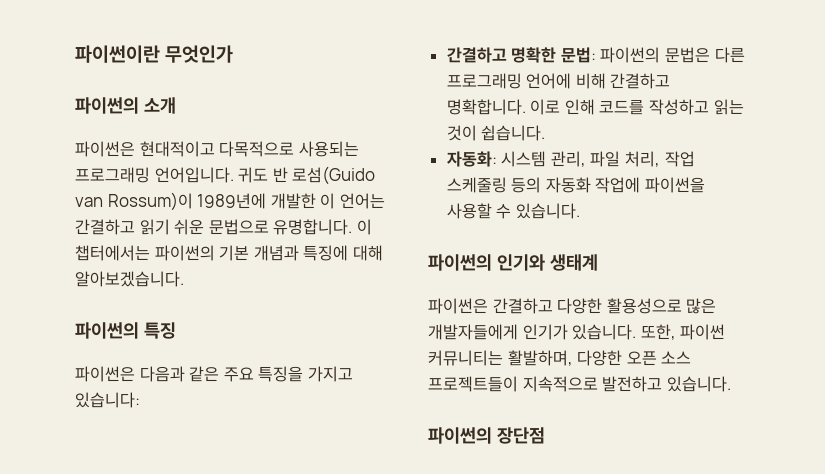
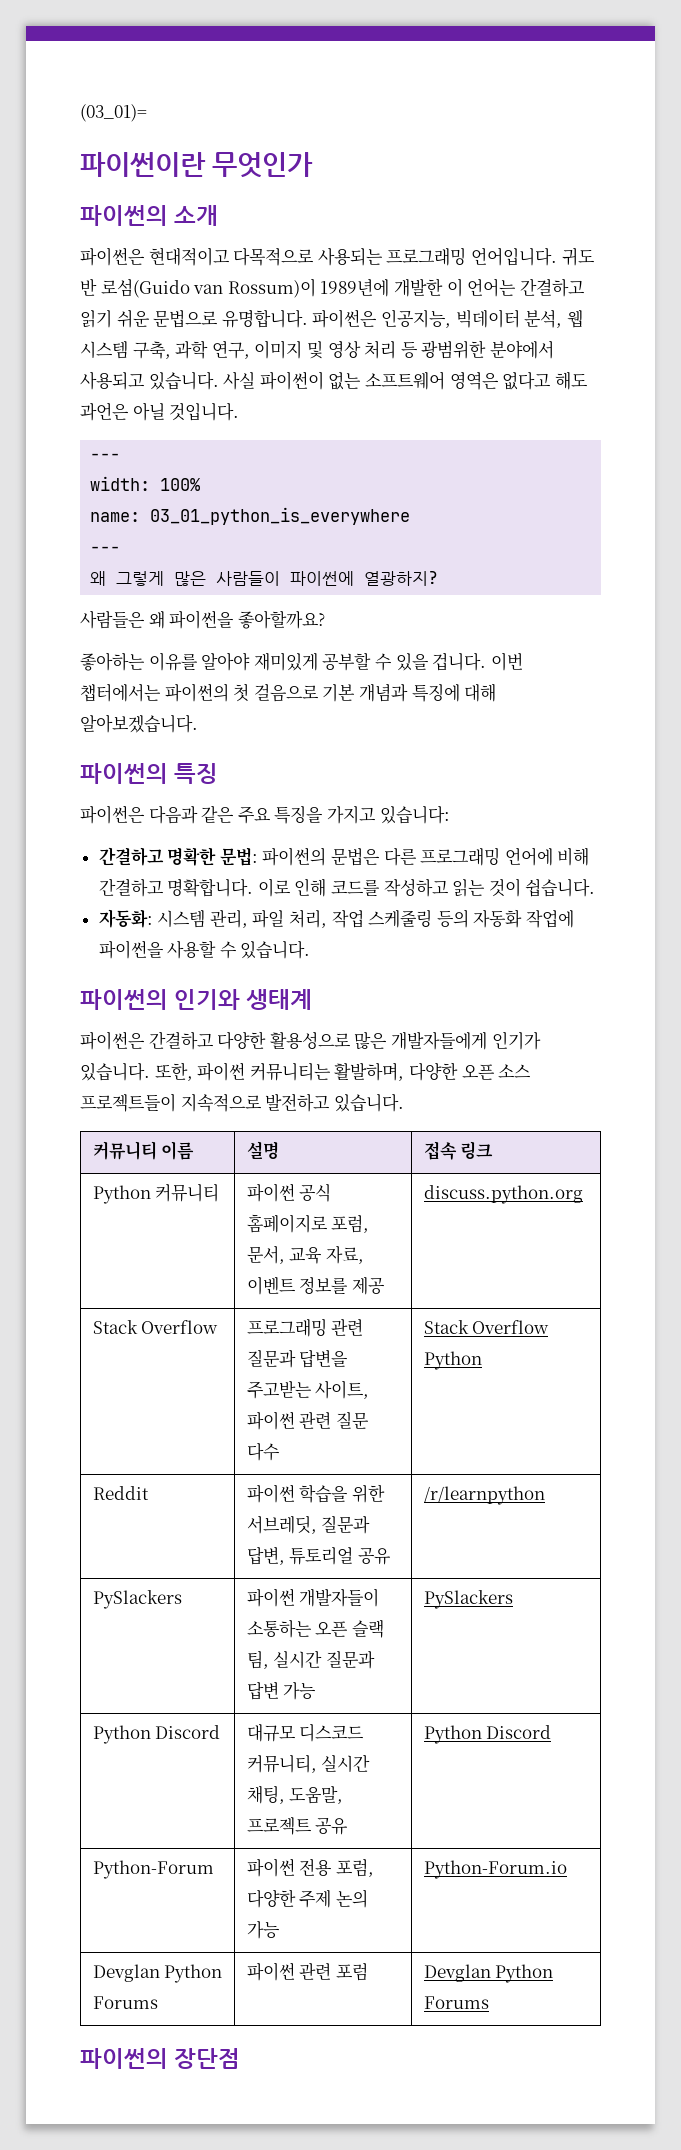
+ (03_01)=
- 이 챕터에서는 파이썬의 기본 개념과 특징에 대해 알아보겠습니다.
+ 파이썬은 인공지능, 빅데이터 분석, 웹 시스템 구축, 과학 연구, 이미지 및 영상 처리 등 광범위한 분야에서 사용되고 있습니다. 사실 파이썬이 없는 소프트웨어 영역은 없다고 해도 과언은 아닐 것입니다.
+ ---
+ width: 100%
+ name: 03_01_python_is_everywhere
+ ---
+ 왜 그렇게 많은 사람들이 파이썬에 열광하지?
+ 사람들은 왜 파이썬을 좋아할까요?
+ 좋아하는 이유를 알아야 재미있게 공부할 수 있을 겁니다. 이번 챕터에서는 파이썬의 첫 걸음으로 기본 개념과 특징에 대해 알아보겠습니다.
+ 커뮤니티 이름 | 설명 | 접속 링크
+ Python 커뮤니티 | 파이썬 공식 홈페이지로 포럼, 문서, 교육 자료, 이벤트 정보를 제공 | discuss.python.org
+ Stack Overflow | 프로그래밍 관련 질문과 답변을 주고받는 사이트, 파이썬 관련 질문 다수 | Stack Overflow Python
+ Reddit | 파이썬 학습을 위한 서브레딧, 질문과 답변, 튜토리얼 공유 | /r/learnpython
+ PySlackers | 파이썬 개발자들이 소통하는 오픈 슬랙 팀, 실시간 질문과 답변 가능 | PySlackers
+ Python Discord | 대규모 디스코드 커뮤니티, 실시간 채팅, 도움말, 프로젝트 공유 | Python Discord
+ Python-Forum | 파이썬 전용 포럼, 다양한 주제 논의 가능 | Python-Forum.io
+ Devglan Python Forums | 파이썬 관련 포럼 | Devglan Python Forums

